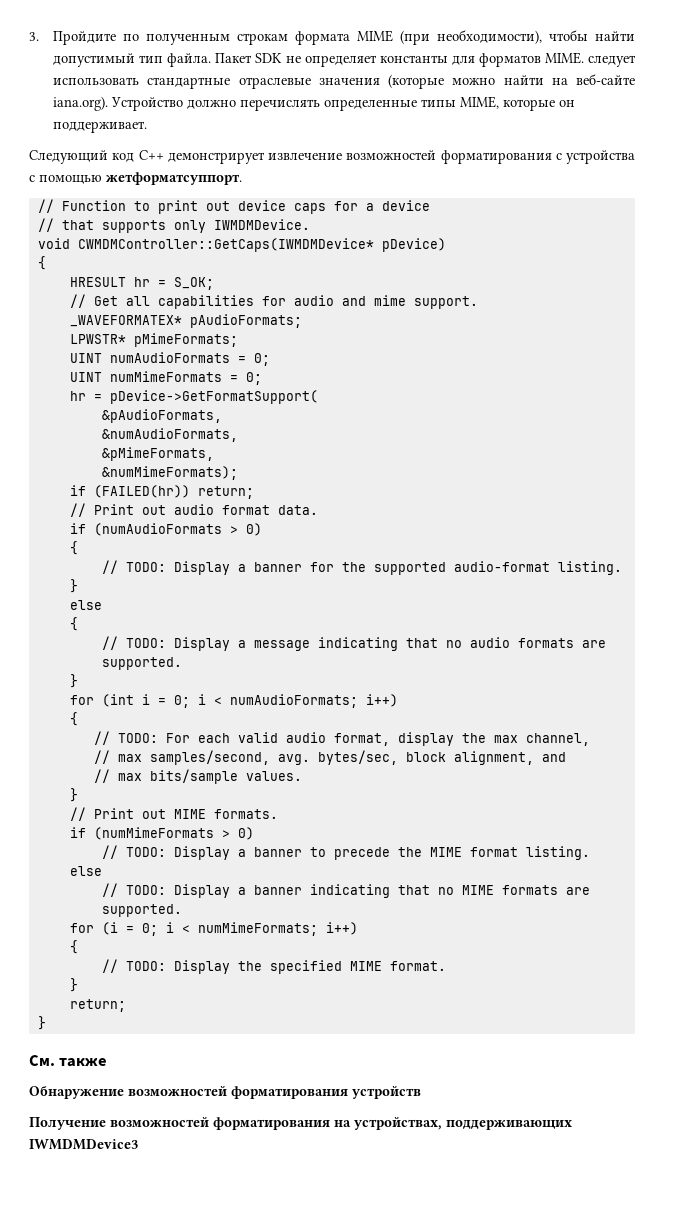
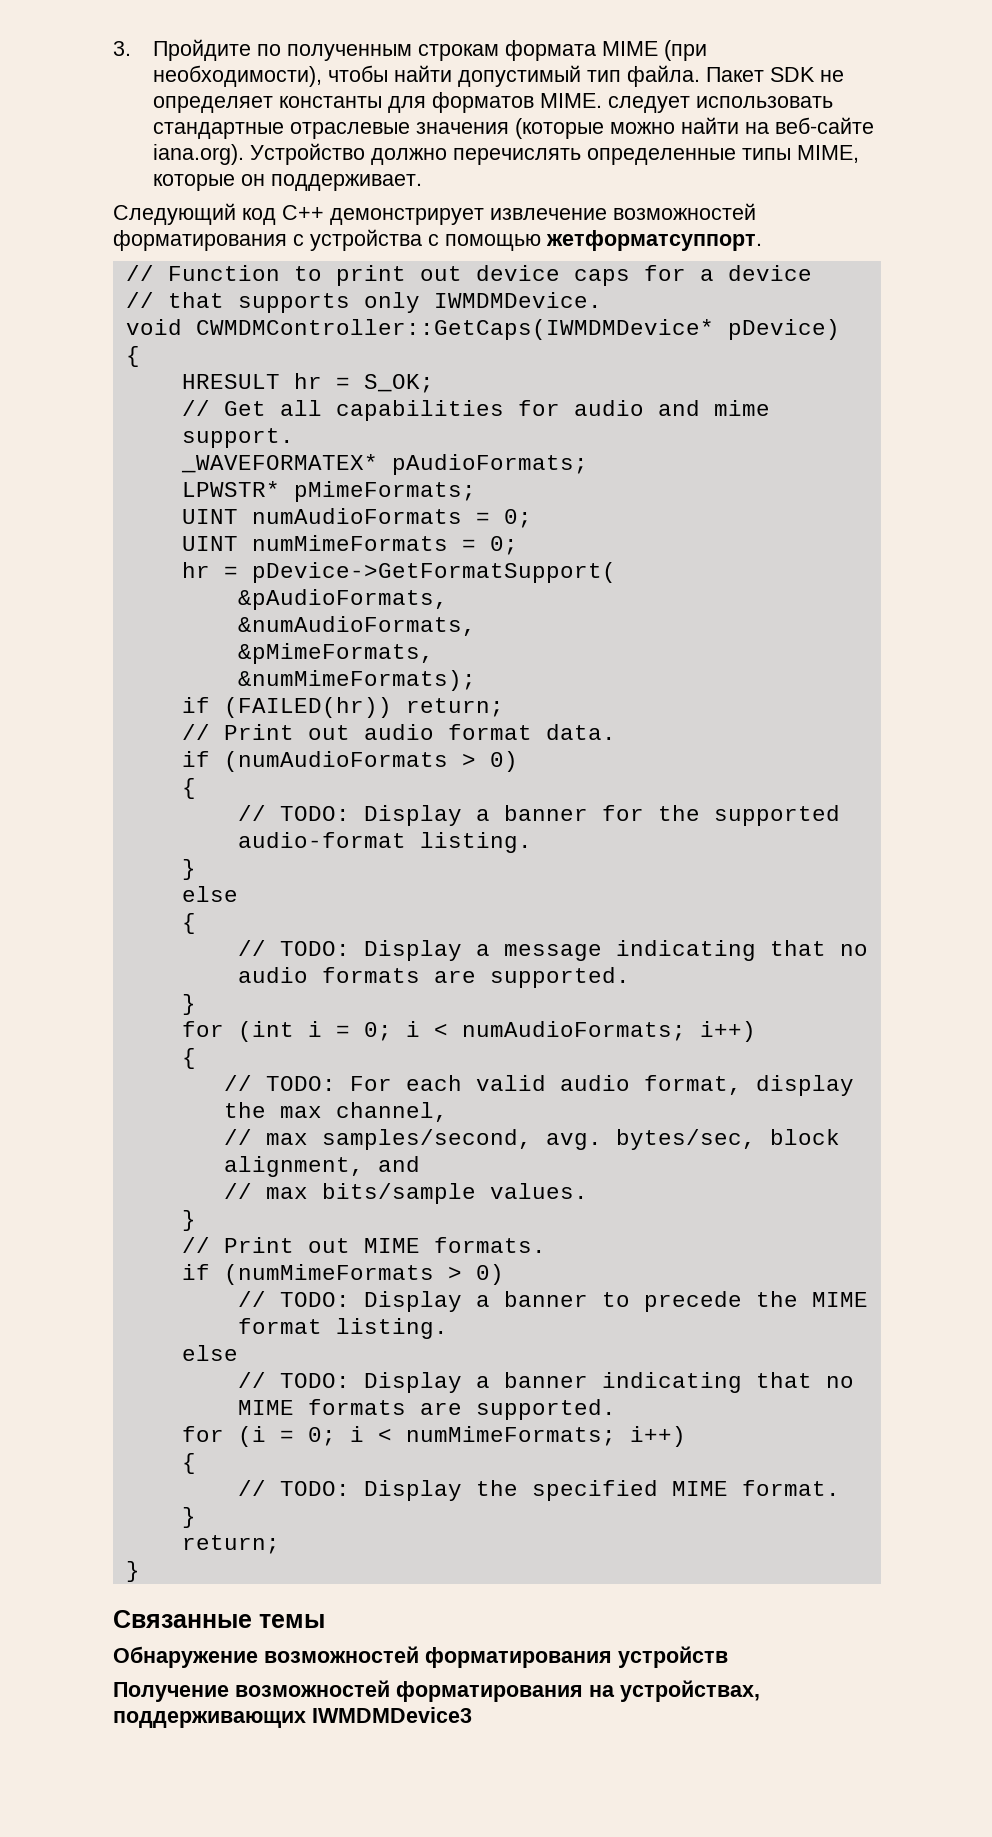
- См. также
+ Связанные темы

